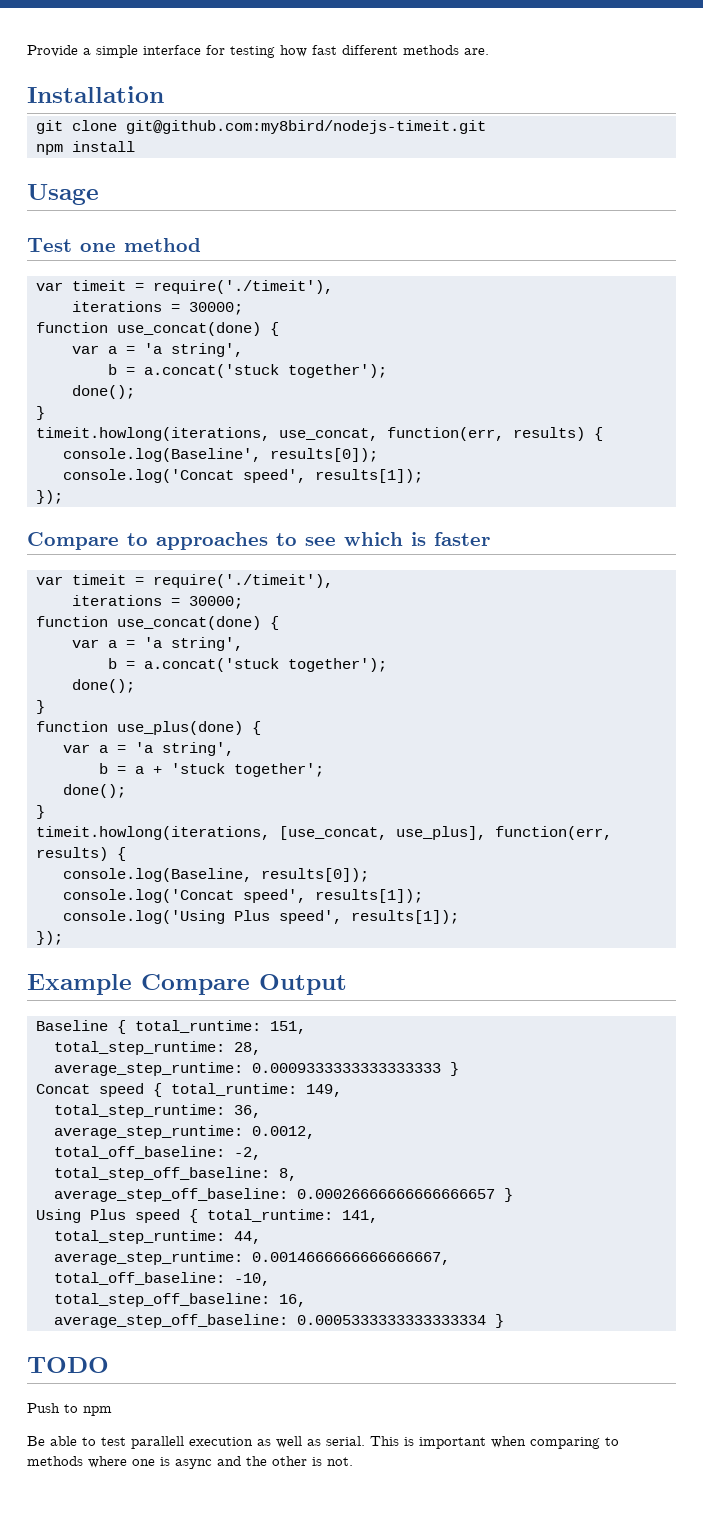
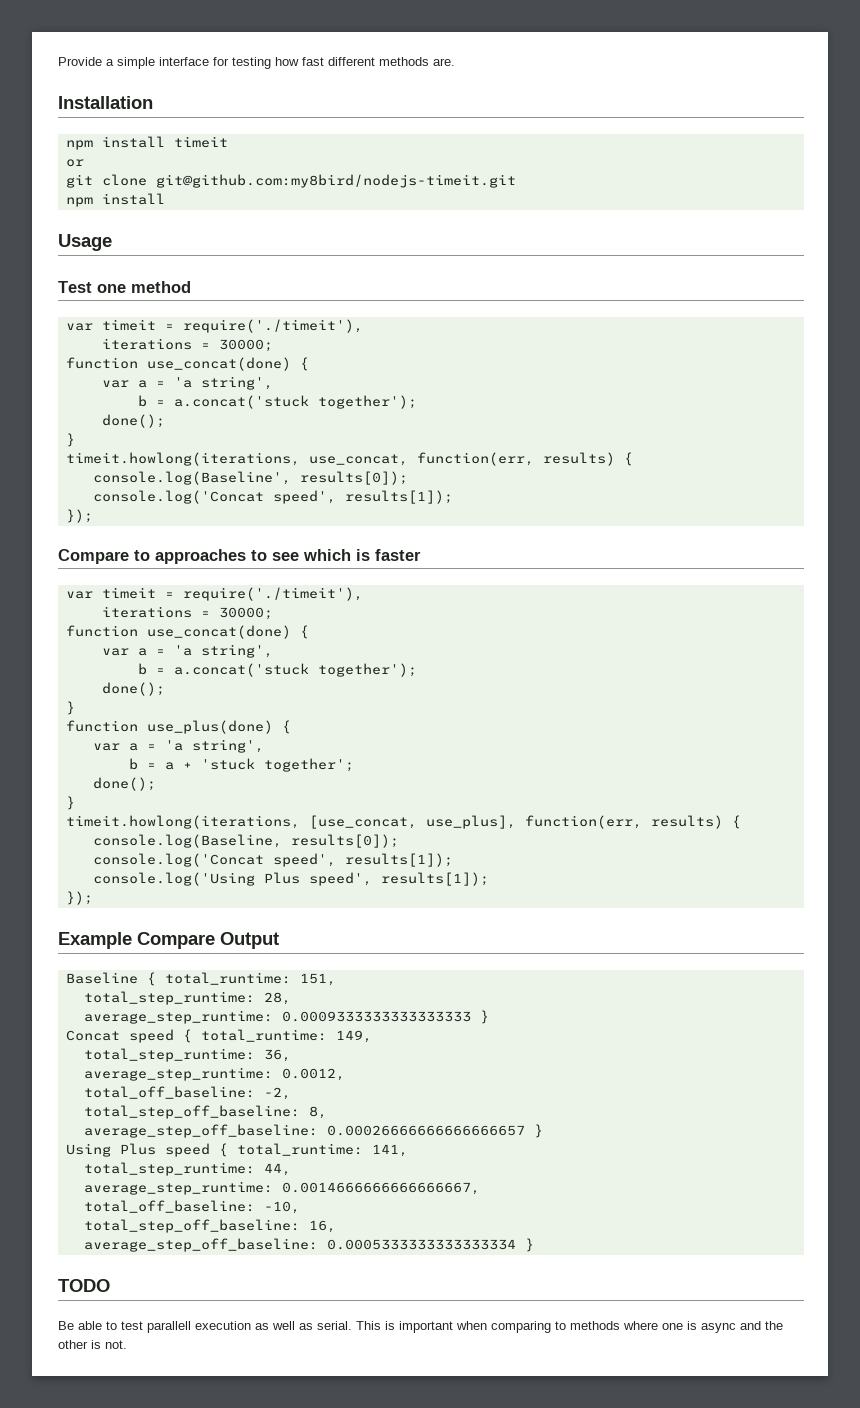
+ npm install timeit
+ or
- Push to npm

